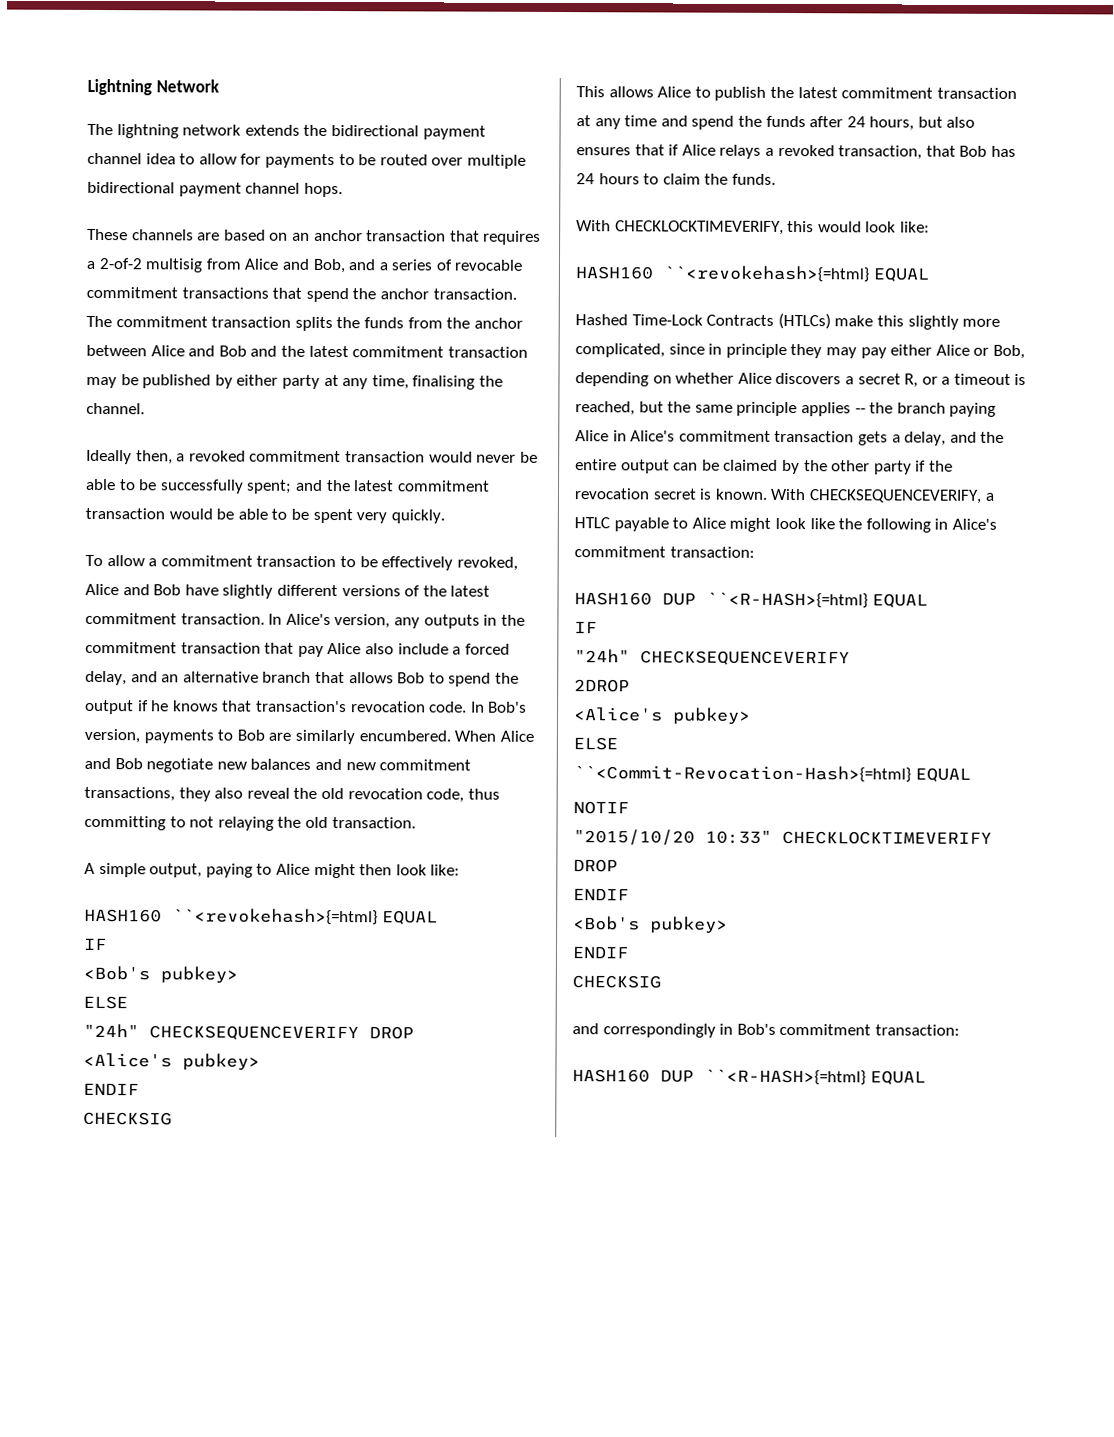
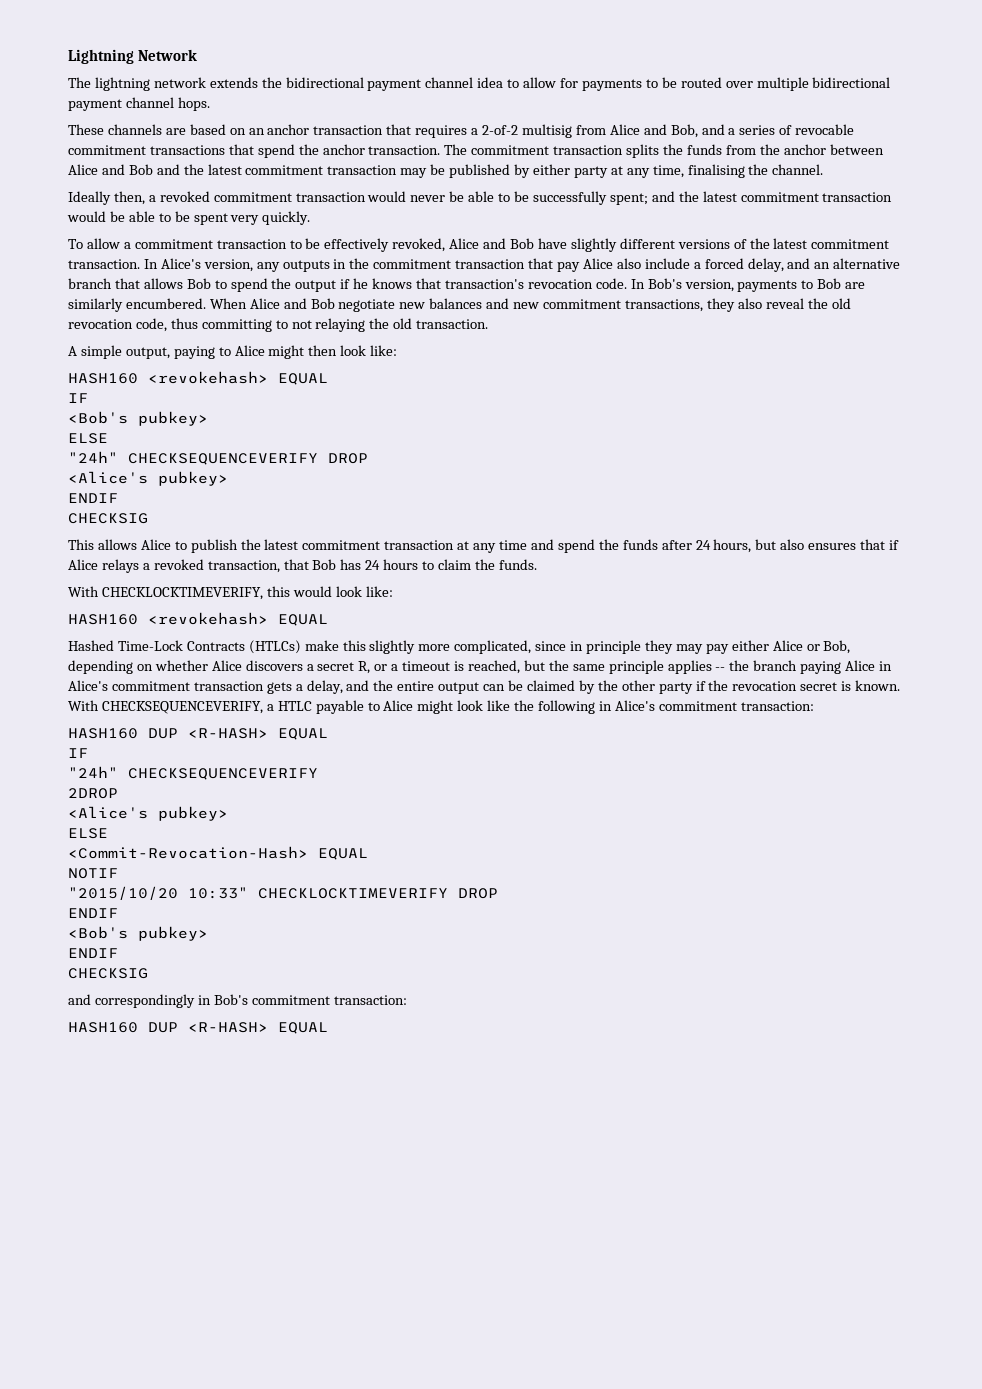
  A simple output, paying to Alice might then look like:
- HASH160 ``<revokehash>{=html} EQUAL
+ HASH160 <revokehash> EQUAL
  With CHECKLOCKTIMEVERIFY, this would look like:
- HASH160 ``<revokehash>{=html} EQUAL
+ HASH160 <revokehash> EQUAL
  With CHECKSEQUENCEVERIFY, a HTLC payable to Alice might look like the following in Alice's commitment transaction:
- HASH160 DUP ``<R-HASH>{=html} EQUAL
+ HASH160 DUP <R-HASH> EQUAL
- ``<Commit-Revocation-Hash>{=html} EQUAL
+ <Commit-Revocation-Hash> EQUAL
  and correspondingly in Bob's commitment transaction:
- HASH160 DUP ``<R-HASH>{=html} EQUAL
+ HASH160 DUP <R-HASH> EQUAL

